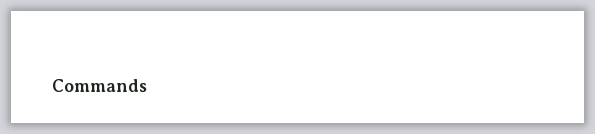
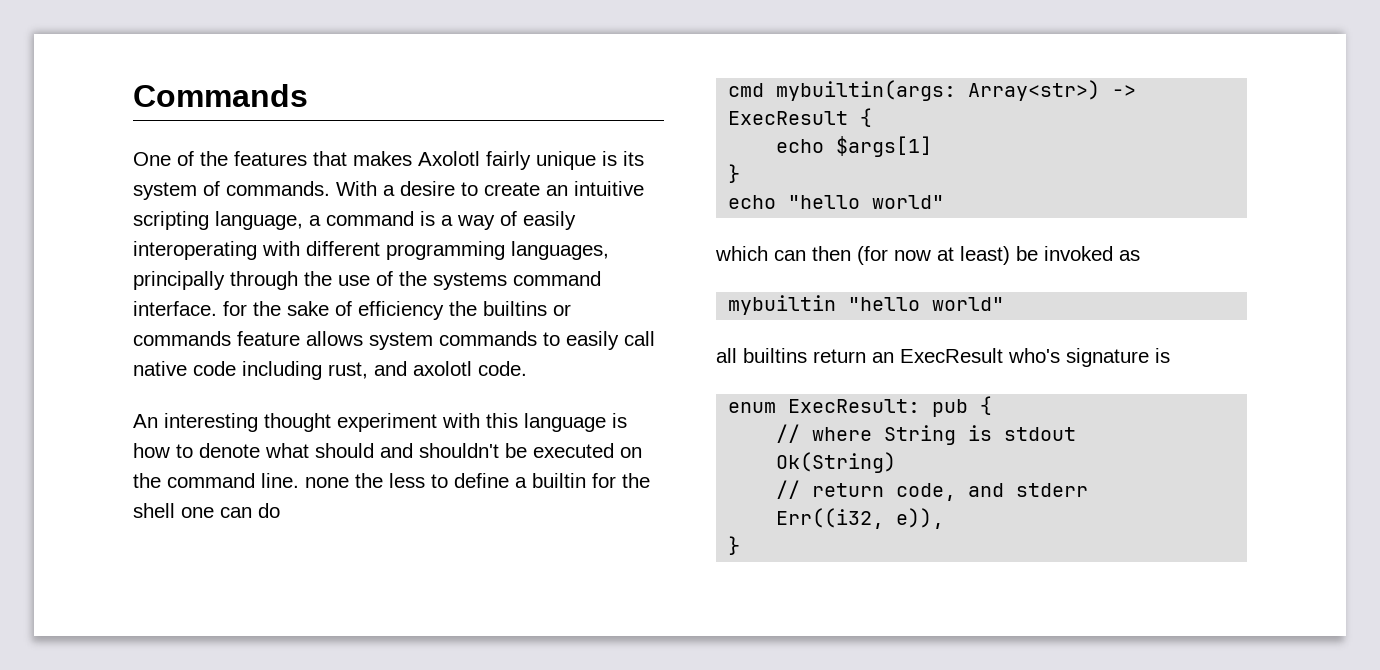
+ One of the features that makes Axolotl fairly unique is its system of commands. With a desire to create an intuitive scripting language, a command is a way of easily interoperating with different programming languages, principally through the use of the systems command interface. for the sake of efficiency the builtins or commands feature allows system commands to easily call native code including rust, and axolotl code.
+ An interesting thought experiment with this language is how to denote what should and shouldn't be executed on the command line. none the less to define a builtin for the shell one can do
+ cmd mybuiltin(args: Array<str>) -> ExecResult {
+ echo $args[1]
+ }
+ echo "hello world"
+ which can then (for now at least) be invoked as
+ mybuiltin "hello world"
+ all builtins return an ExecResult who's signature is
+ enum ExecResult: pub {
+ // where String is stdout
+ Ok(String)
+ // return code, and stderr
+ Err((i32, e)),
+ }

